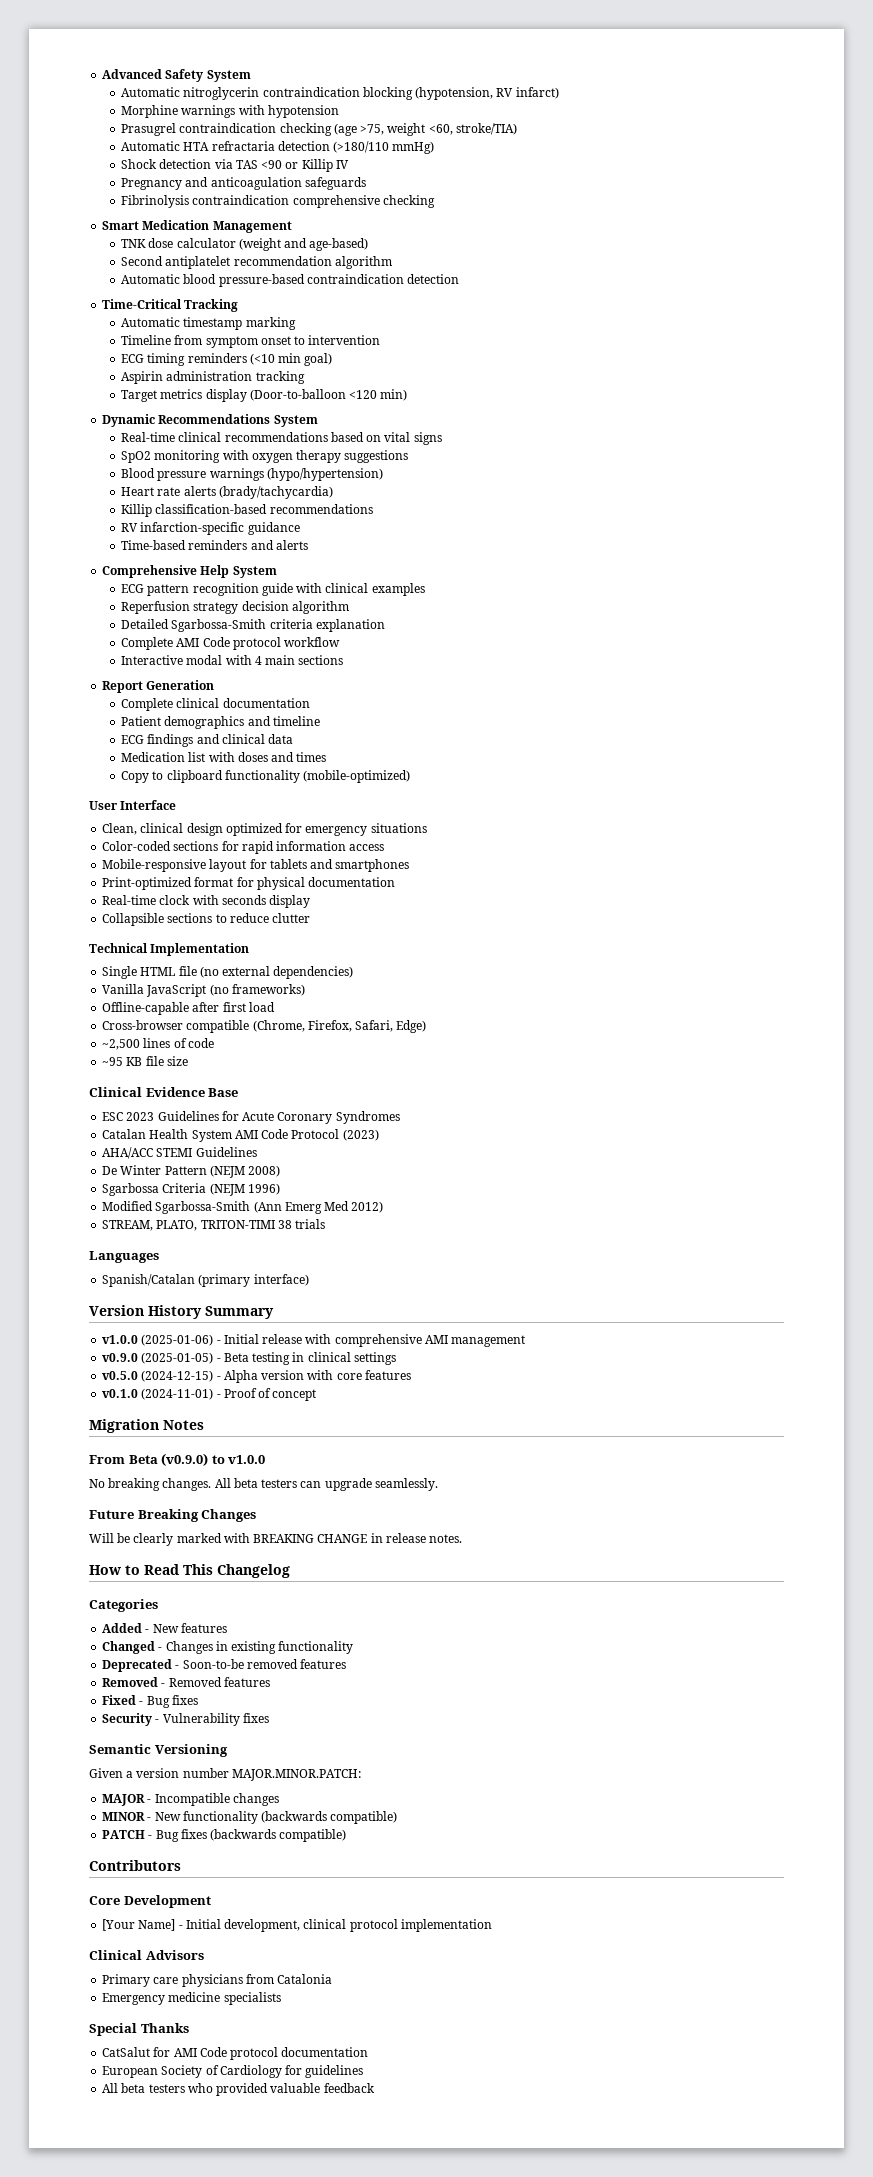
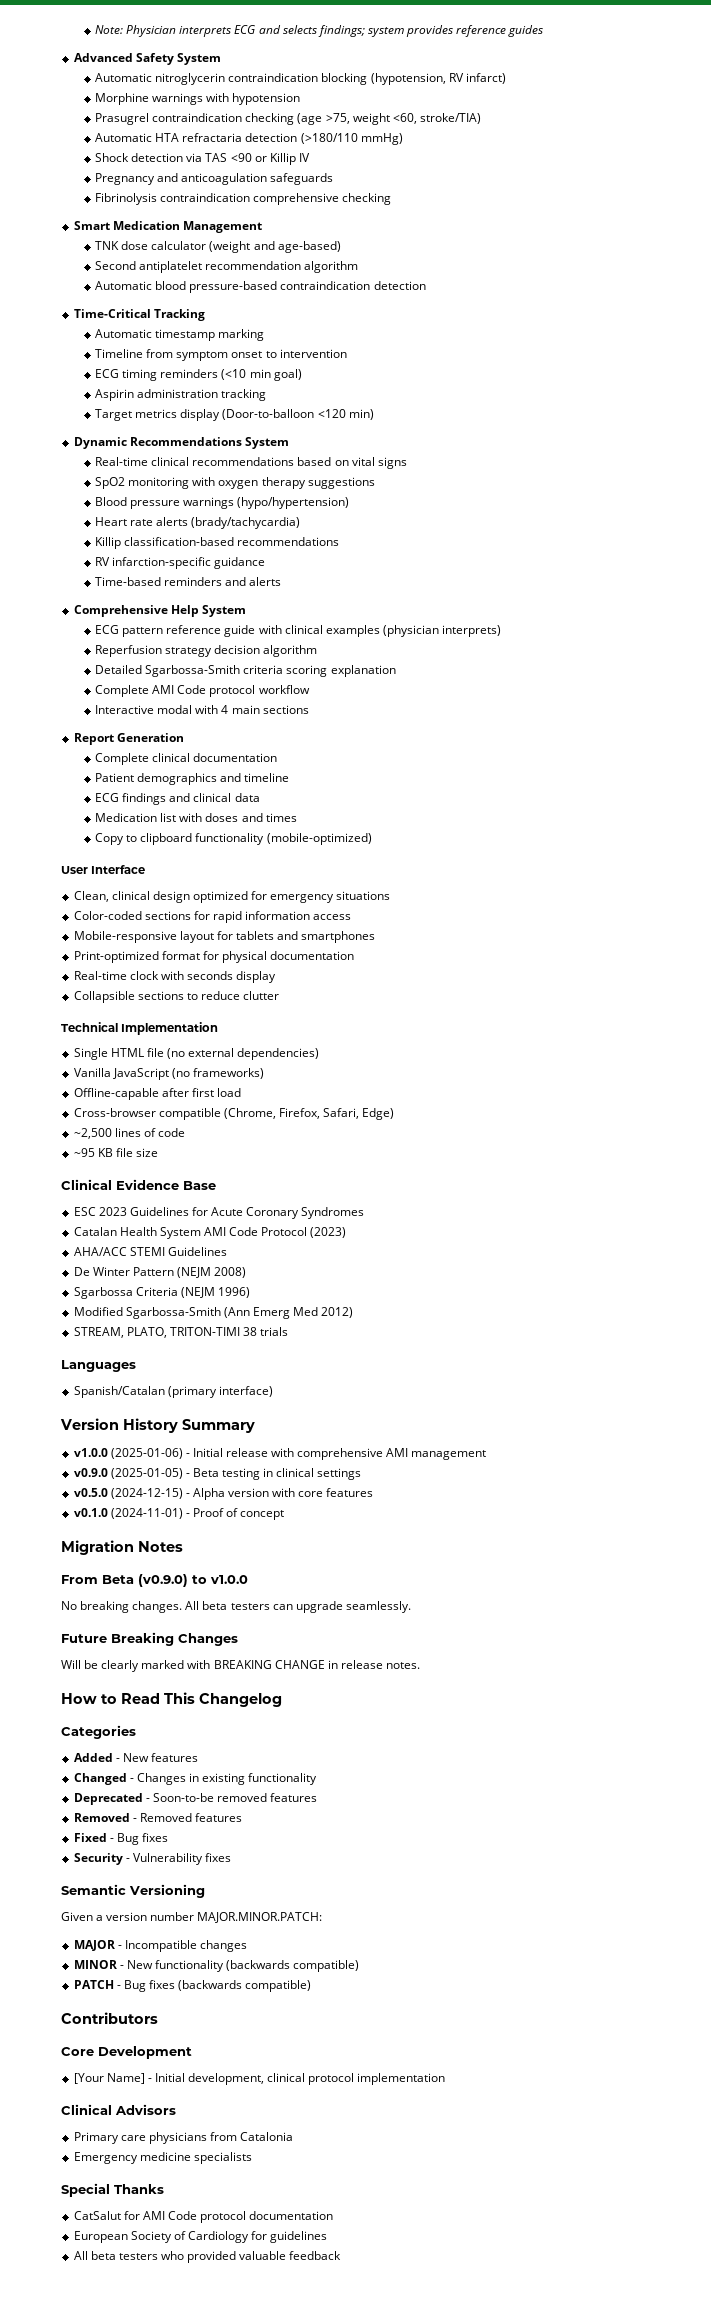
+ Note: Physician interprets ECG and selects findings; system provides reference guides
- ECG pattern recognition guide with clinical examples
+ ECG pattern reference guide with clinical examples (physician interprets)
- Detailed Sgarbossa-Smith criteria explanation
+ Detailed Sgarbossa-Smith criteria scoring explanation

